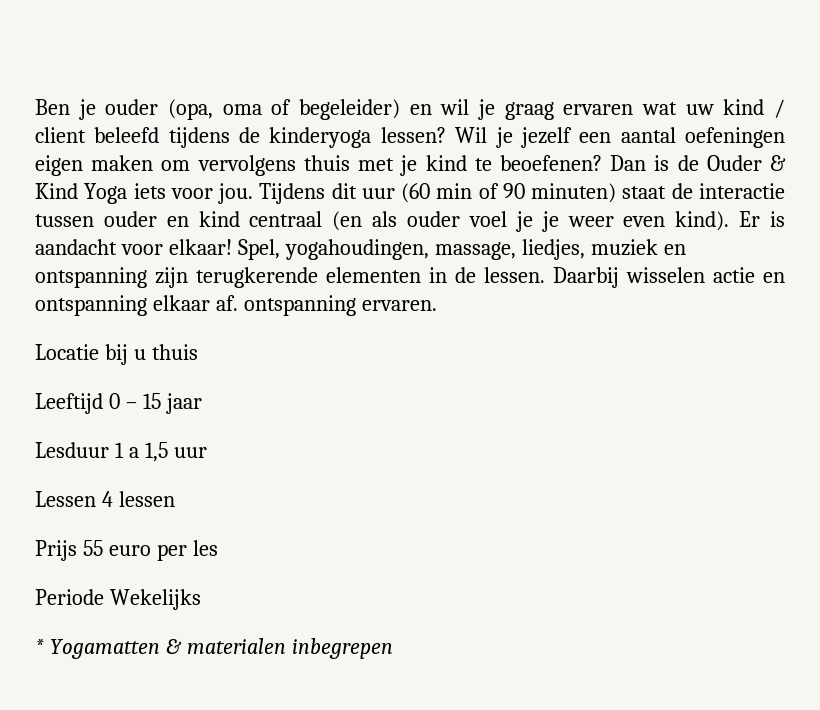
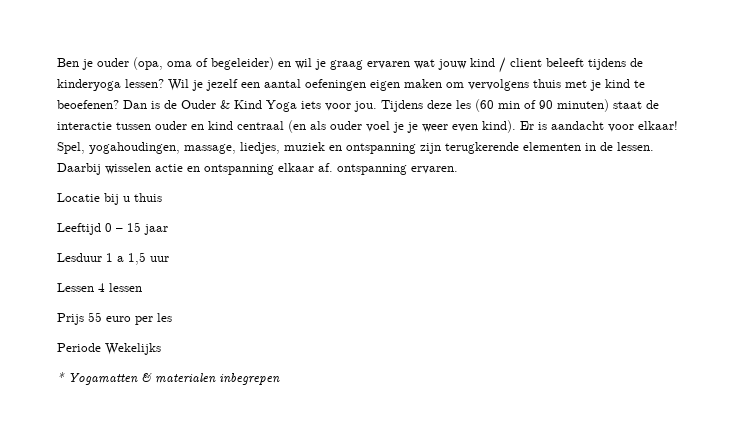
- Ben je ouder (opa, oma of begeleider) en wil je graag ervaren wat uw kind / client beleefd tijdens de kinderyoga lessen?
+ Ben je ouder (opa, oma of begeleider) en wil je graag ervaren wat jouw kind / client beleeft tijdens de kinderyoga lessen?
- Tijdens dit uur (60 min of 90 minuten) staat de interactie tussen ouder en kind centraal (en als ouder voel je je weer even kind).
+ Tijdens deze les (60 min of 90 minuten) staat de interactie tussen ouder en kind centraal (en als ouder voel je je weer even kind).

